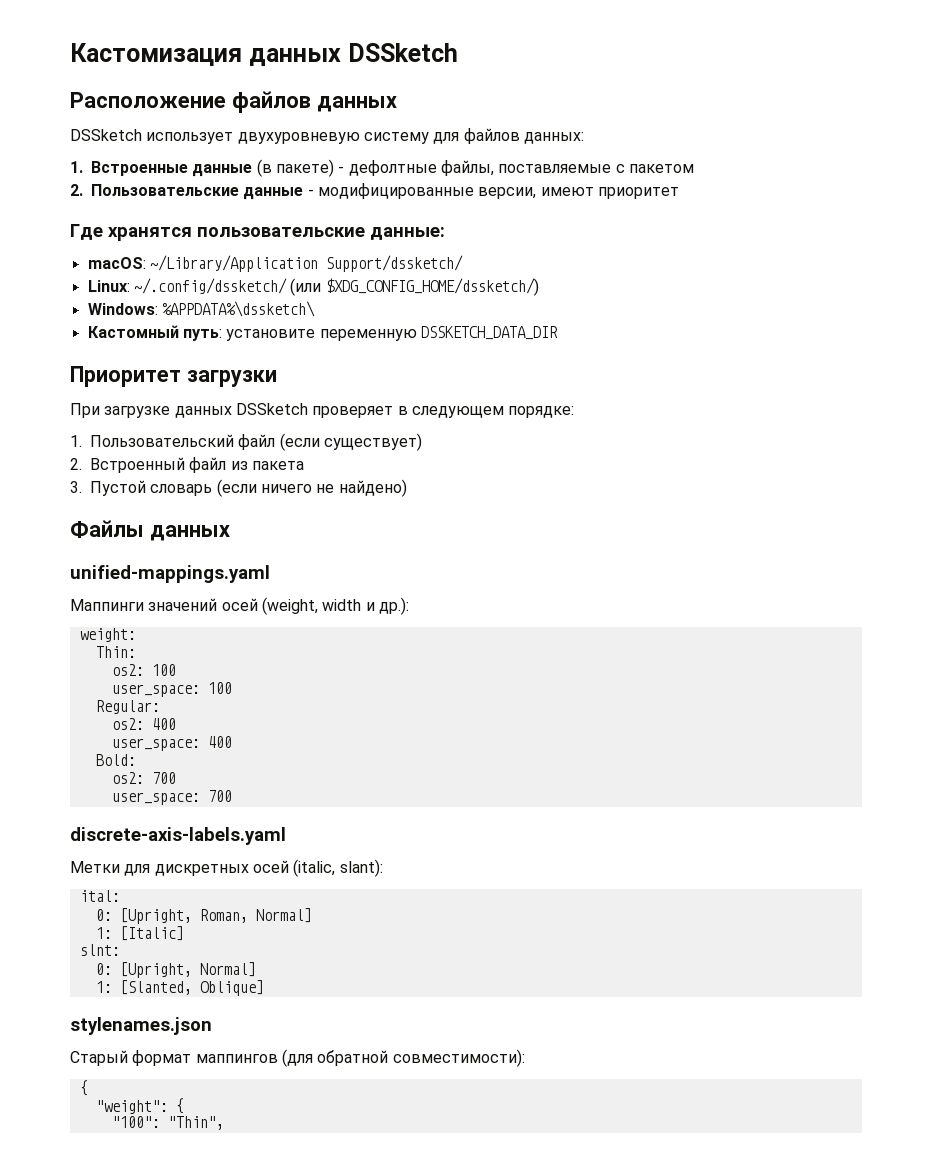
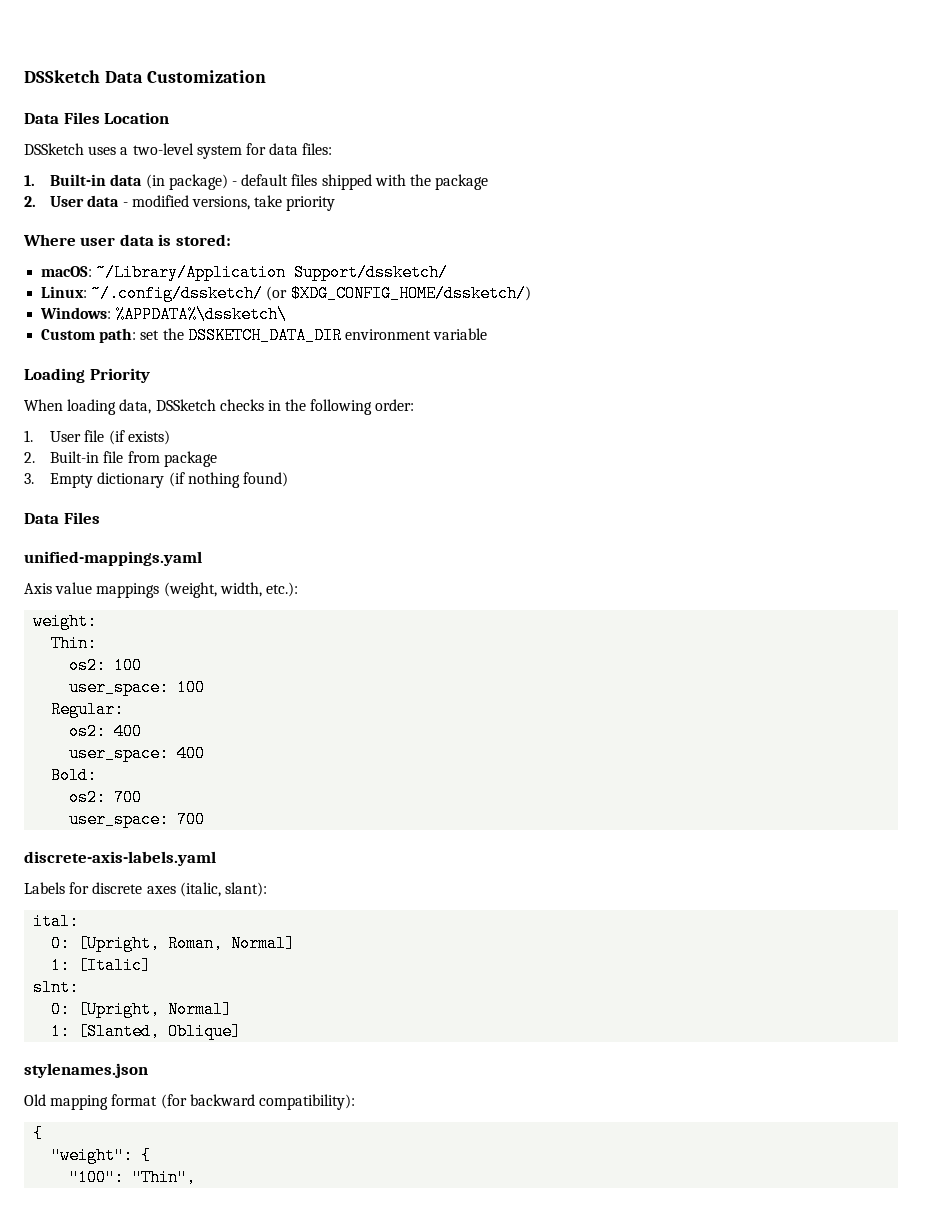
- Кастомизация данных DSSketch
- Расположение файлов данных
- DSSketch использует двухуровневую систему для файлов данных:
- 1. Встроенные данные (в пакете) - дефолтные файлы, поставляемые с пакетом
- 2. Пользовательские данные - модифицированные версии, имеют приоритет
- Где хранятся пользовательские данные:
+ DSSketch Data Customization
+ Data Files Location
+ DSSketch uses a two-level system for data files:
+ 1. Built-in data (in package) - default files shipped with the package
+ 2. User data - modified versions, take priority
+ Where user data is stored:
- Linux: ~/.config/dssketch/ (или $XDG_CONFIG_HOME/dssketch/)
+ Linux: ~/.config/dssketch/ (or $XDG_CONFIG_HOME/dssketch/)
- Кастомный путь: установите переменную DSSKETCH_DATA_DIR
- Приоритет загрузки
- При загрузке данных DSSketch проверяет в следующем порядке:
- 1. Пользовательский файл (если существует)
- 2. Встроенный файл из пакета
- 3. Пустой словарь (если ничего не найдено)
- Файлы данных
+ Custom path: set the DSSKETCH_DATA_DIR environment variable
+ Loading Priority
+ When loading data, DSSketch checks in the following order:
+ 1. User file (if exists)
+ 2. Built-in file from package
+ 3. Empty dictionary (if nothing found)
+ Data Files
  unified-mappings.yaml
- Маппинги значений осей (weight, width и др.):
+ Axis value mappings (weight, width, etc.):
- Метки для дискретных осей (italic, slant):
+ Labels for discrete axes (italic, slant):
- Старый формат маппингов (для обратной совместимости):
+ Old mapping format (for backward compatibility):

